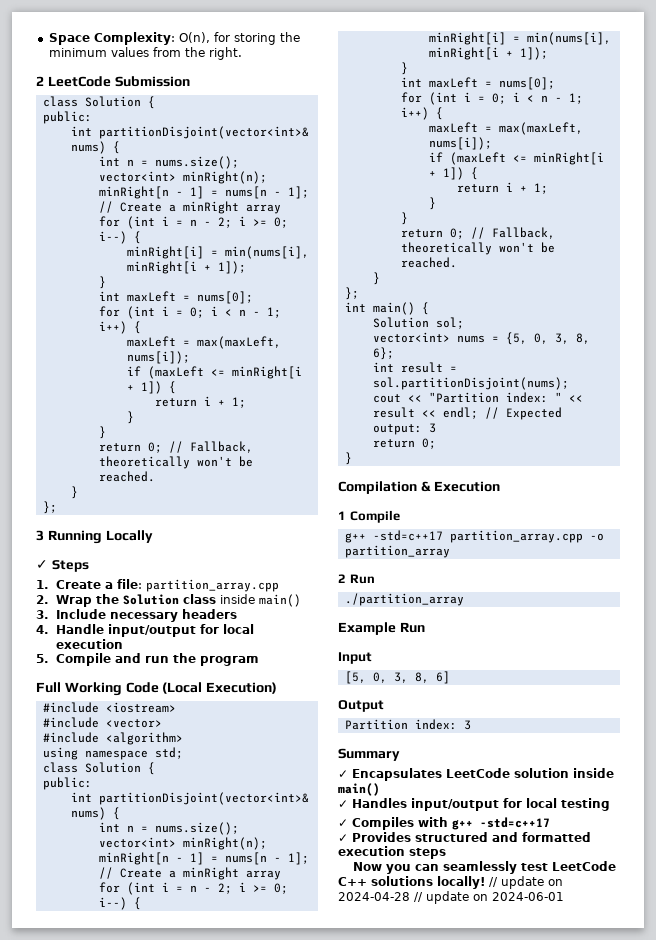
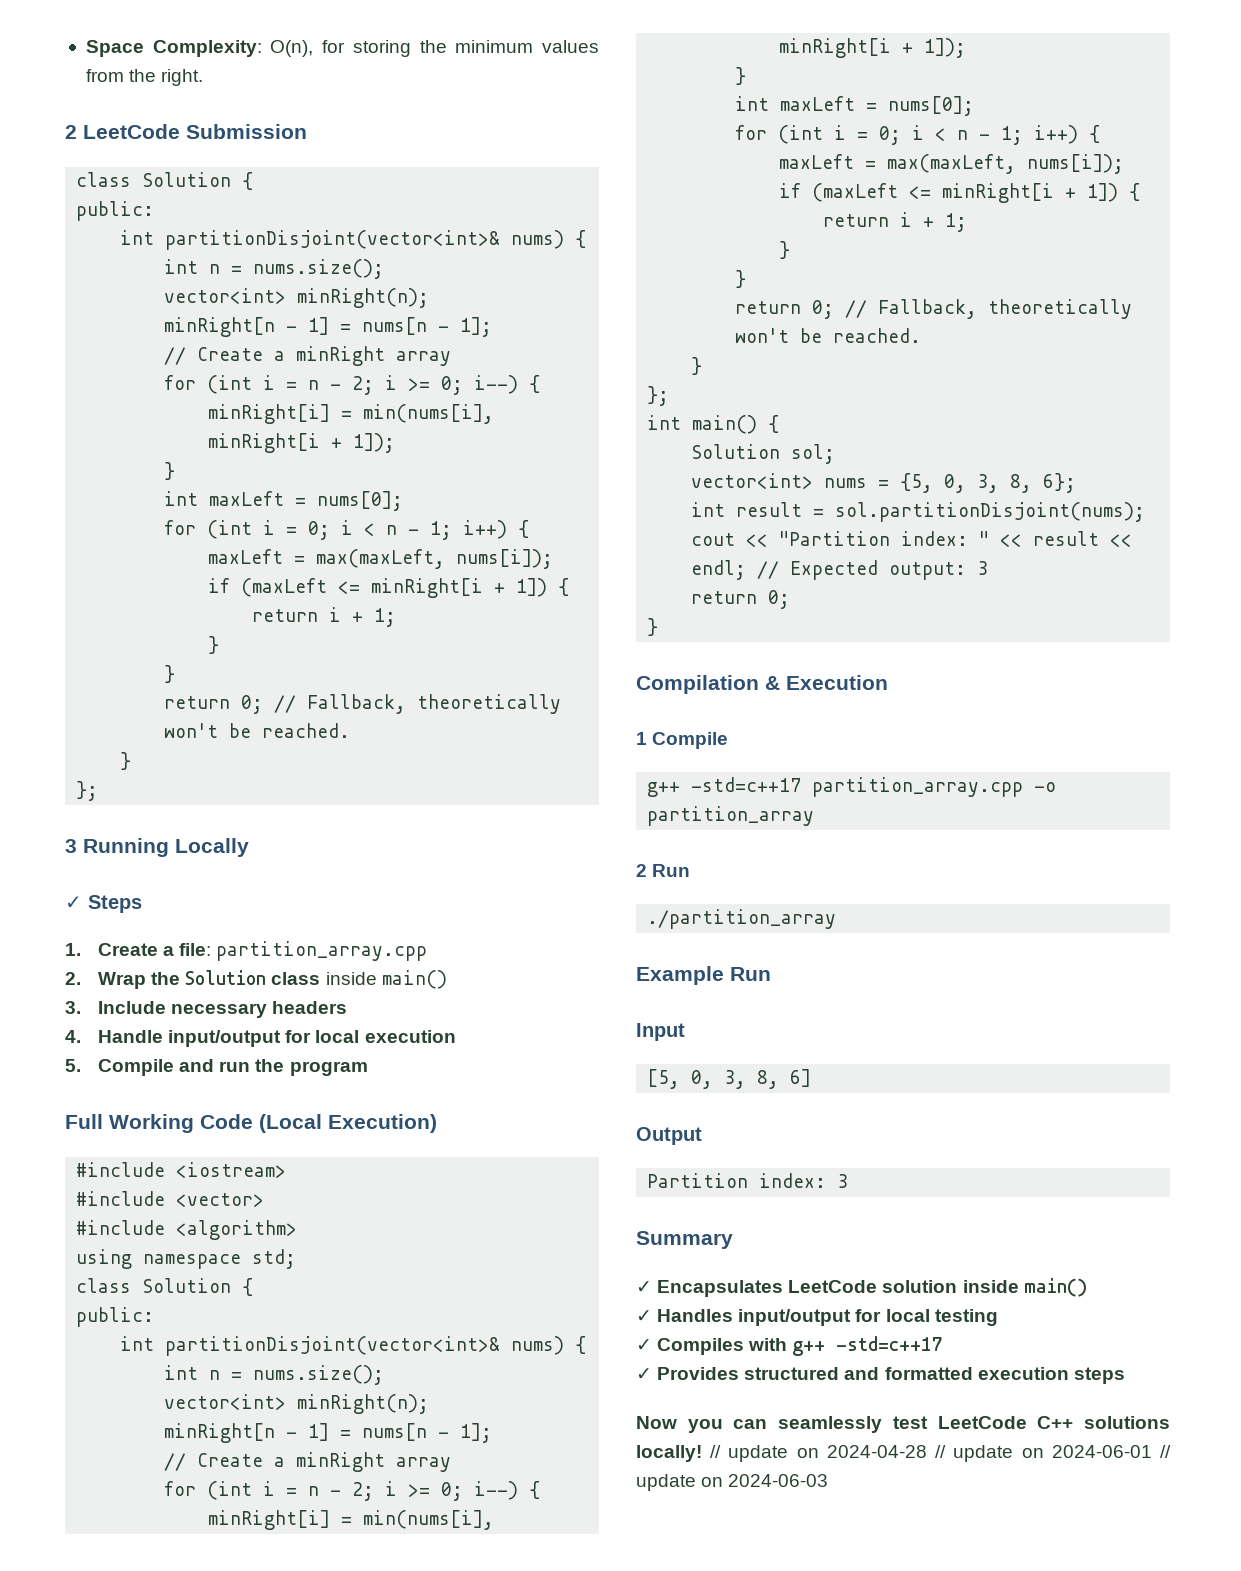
- // update on 2024-04-28 // update on 2024-06-01
+ // update on 2024-04-28 // update on 2024-06-01 // update on 2024-06-03

